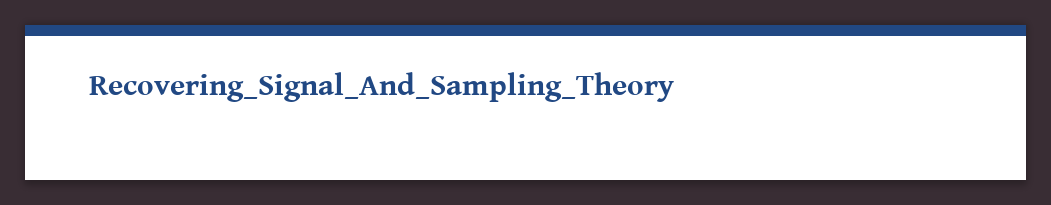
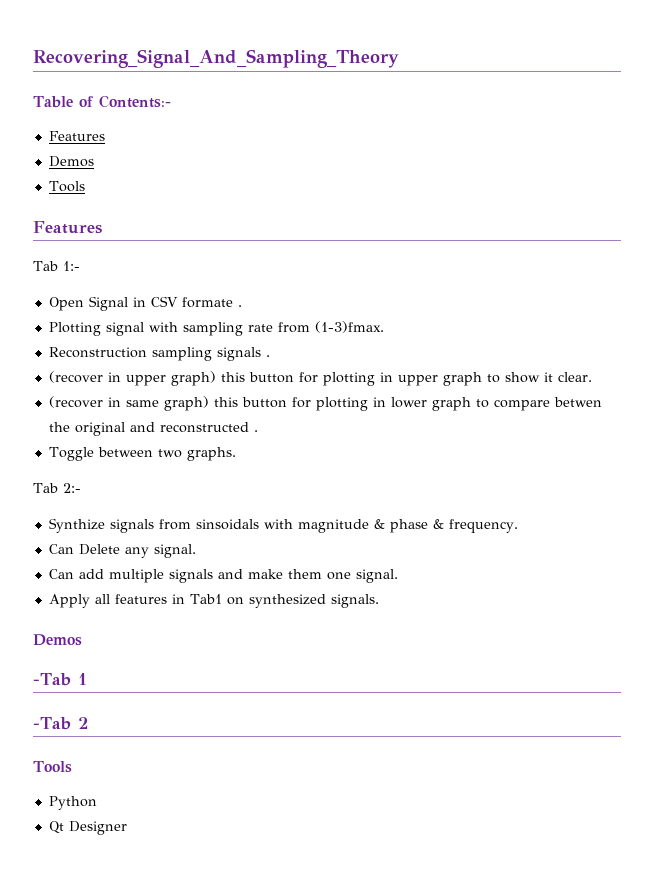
+ Table of Contents:-
+ Features
+ Demos
+ Tools
+ Features
+ Tab 1:-
+ Open Signal in CSV formate .
+ Plotting signal with sampling rate from (1-3)fmax.
+ Reconstruction sampling signals .
+ (recover in upper graph) this button for plotting in upper graph to show it clear.
+ (recover in same graph) this button for plotting in lower graph to compare betwen the original and reconstructed .
+ Toggle between two graphs.
+ Tab 2:-
+ Synthize signals from sinsoidals with magnitude & phase & frequency.
+ Can Delete any signal.
+ Can add multiple signals and make them one signal.
+ Apply all features in Tab1 on synthesized signals.
+ Demos
+ -Tab 1
+ -Tab 2
+ Tools
+ Python
+ Qt Designer

